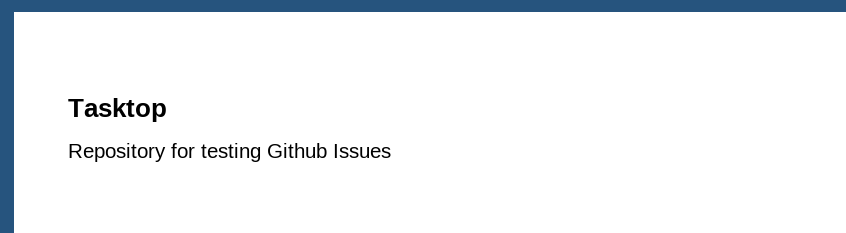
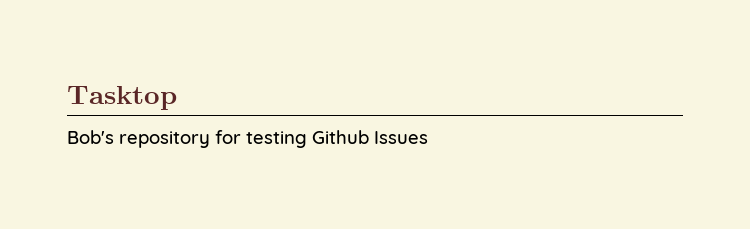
- Repository for testing Github Issues
+ Bob's repository for testing Github Issues

